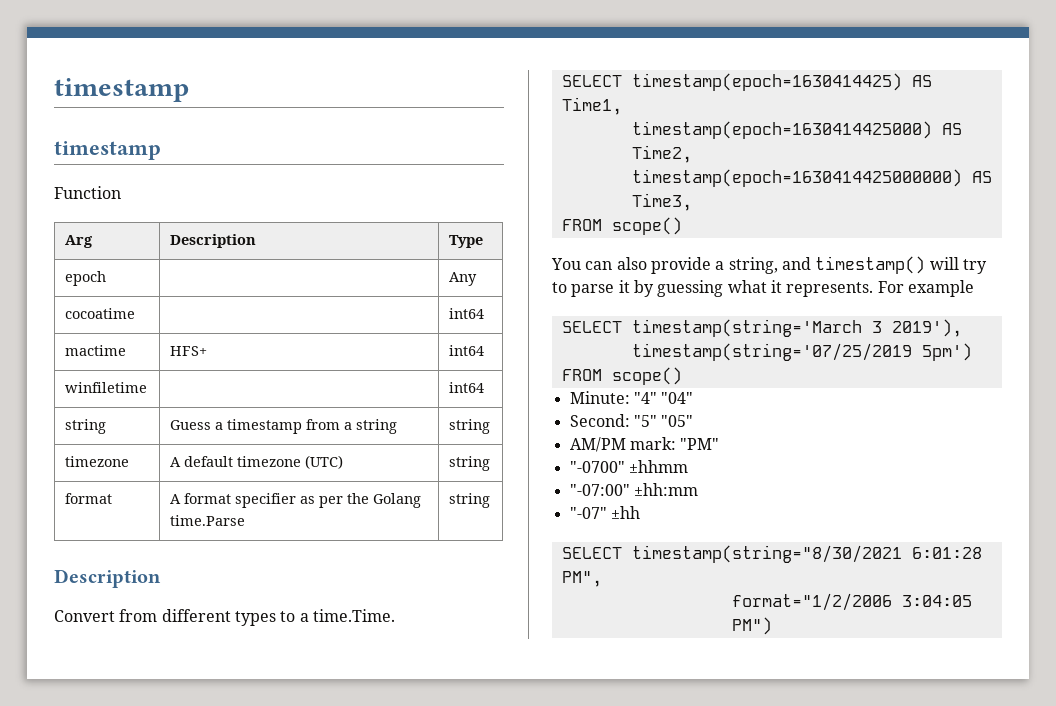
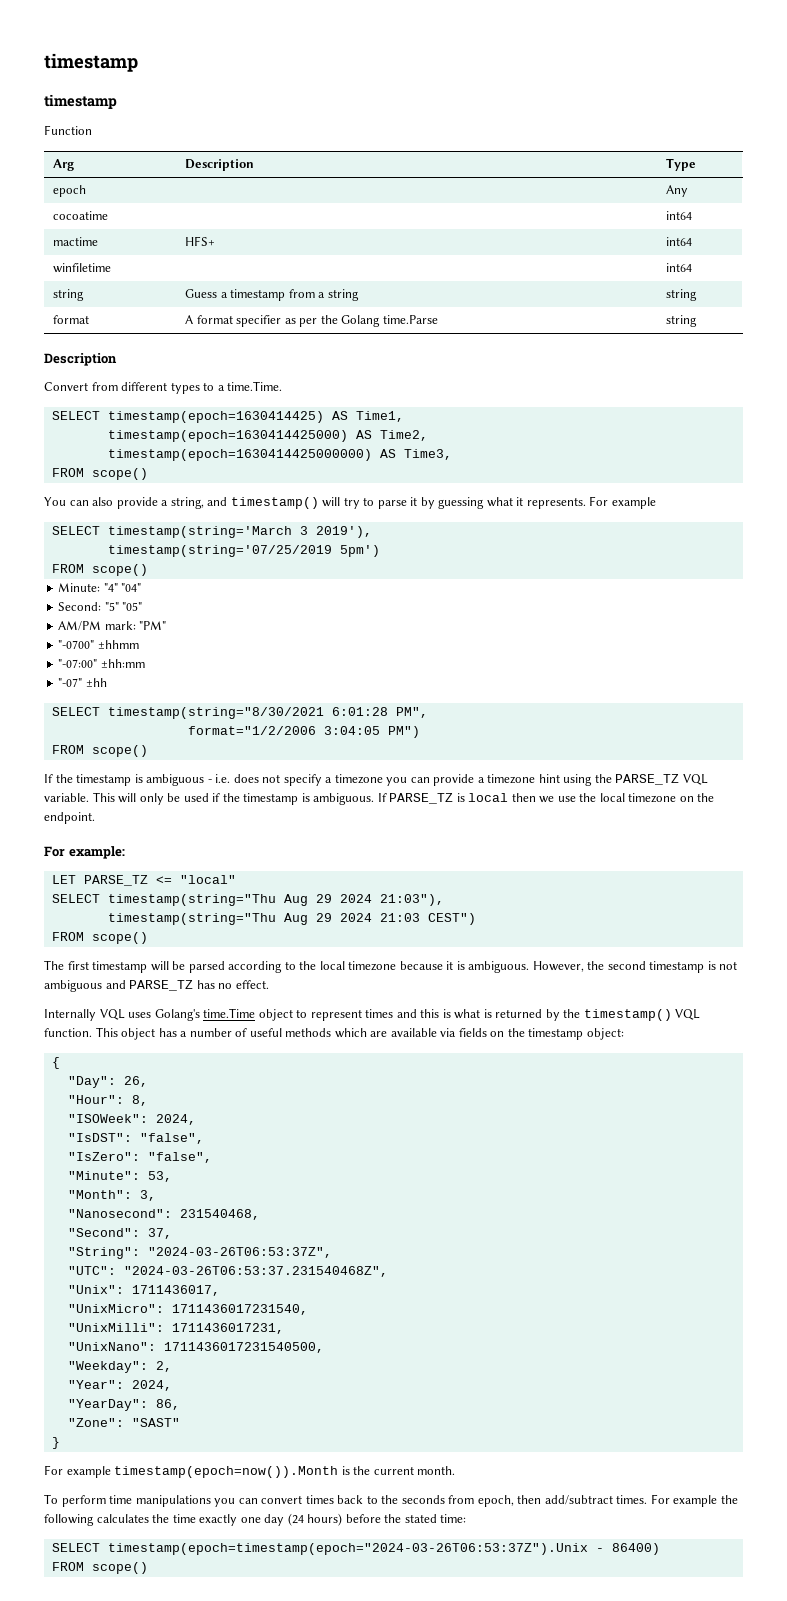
- timezone | A default timezone (UTC) | string
  format="1/2/2006 3:04:05 PM")
+ FROM scope()
+ If the timestamp is ambiguous - i.e. does not specify a timezone you can provide a timezone hint using the PARSE_TZ VQL variable. This will only be used if the timestamp is ambiguous. If PARSE_TZ is local then we use the local timezone on the endpoint.
+ For example:
+ LET PARSE_TZ <= "local"
+ SELECT timestamp(string="Thu Aug 29 2024 21:03"),
+ timestamp(string="Thu Aug 29 2024 21:03 CEST")
+ FROM scope()
+ The first timestamp will be parsed according to the local timezone because it is ambiguous. However, the second timestamp is not ambiguous and PARSE_TZ has no effect.
+ Internally VQL uses Golang's time.Time object to represent times and this is what is returned by the timestamp() VQL function. This object has a number of useful methods which are available via fields on the timestamp object:
+ {
+ "Day": 26,
+ "Hour": 8,
+ "ISOWeek": 2024,
+ "IsDST": "false",
+ "IsZero": "false",
+ "Minute": 53,
+ "Month": 3,
+ "Nanosecond": 231540468,
+ "Second": 37,
+ "String": "2024-03-26T06:53:37Z",
+ "UTC": "2024-03-26T06:53:37.231540468Z",
+ "Unix": 1711436017,
+ "UnixMicro": 1711436017231540,
+ "UnixMilli": 1711436017231,
+ "UnixNano": 1711436017231540500,
+ "Weekday": 2,
+ "Year": 2024,
+ "YearDay": 86,
+ "Zone": "SAST"
+ }
+ For example timestamp(epoch=now()).Month is the current month.
+ To perform time manipulations you can convert times back to the seconds from epoch, then add/subtract times. For example the following calculates the time exactly one day (24 hours) before the stated time:
+ SELECT timestamp(epoch=timestamp(epoch="2024-03-26T06:53:37Z").Unix - 86400)
+ FROM scope()

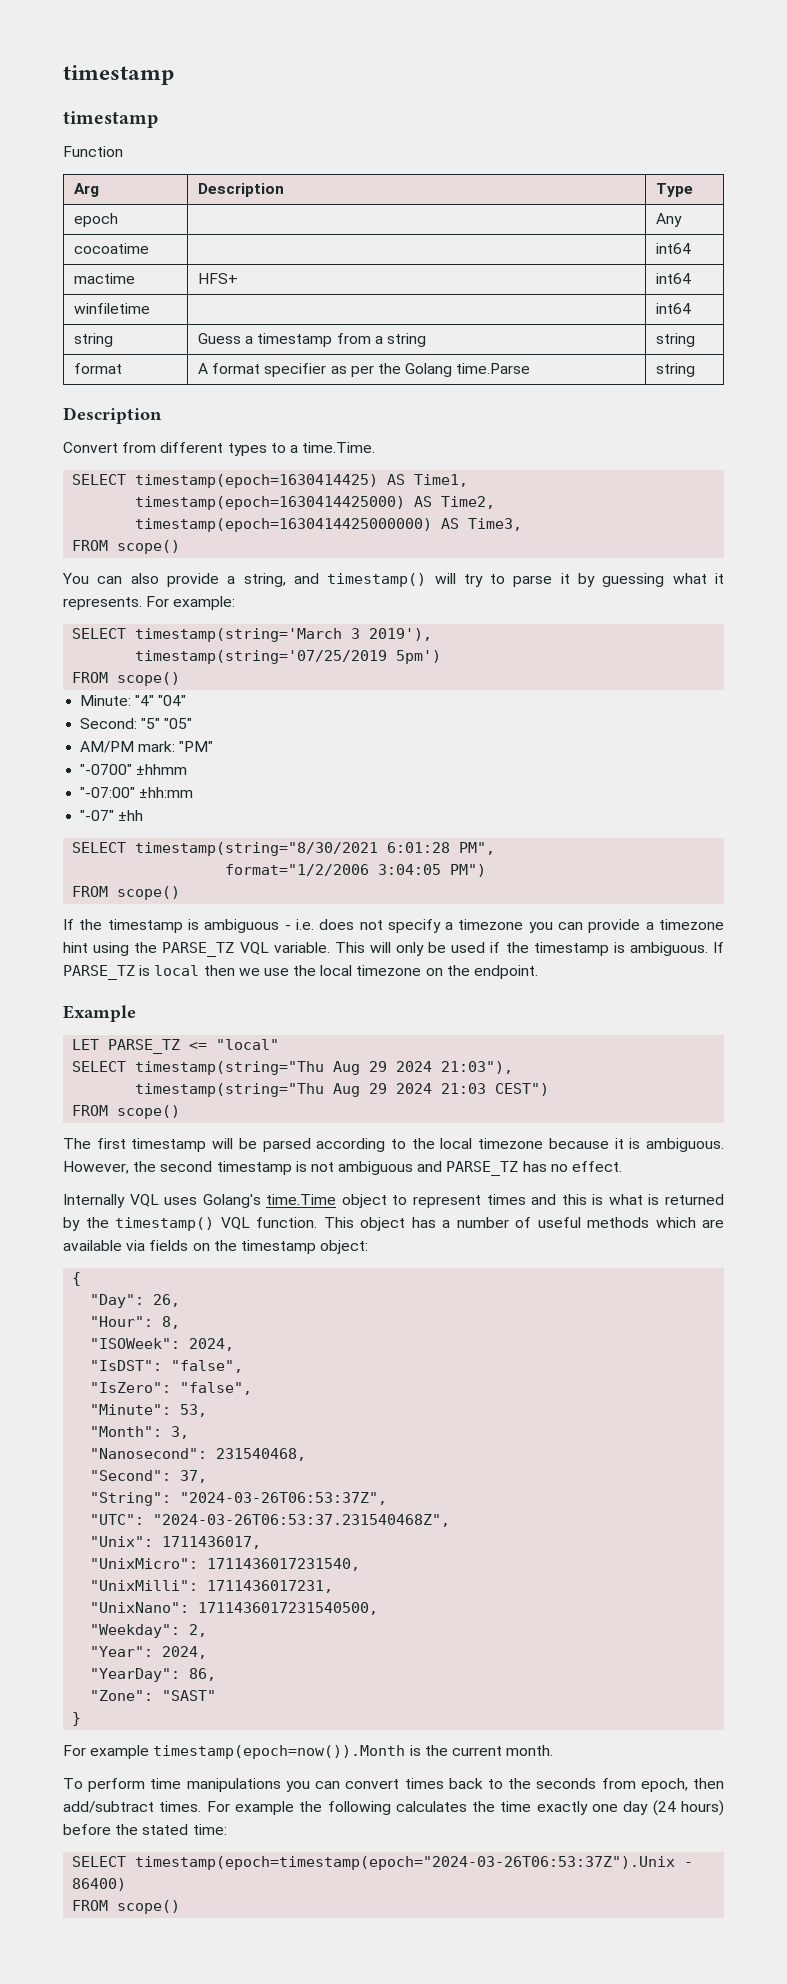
- You can also provide a string, and timestamp() will try to parse it by guessing what it represents. For example
+ You can also provide a string, and timestamp() will try to parse it by guessing what it represents. For example:
- For example:
+ Example

